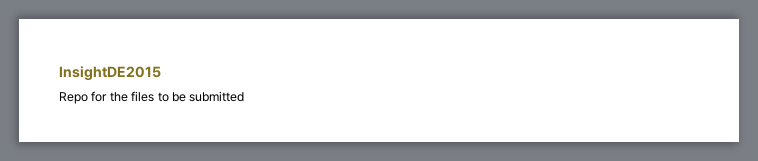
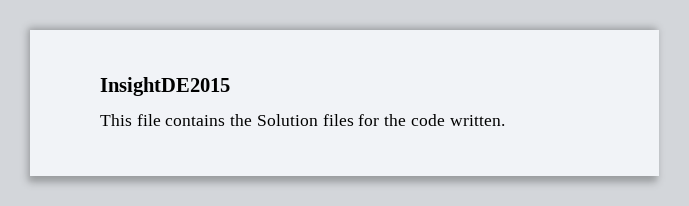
- Repo for the files to be submitted
+ This file contains the Solution files for the code written.

